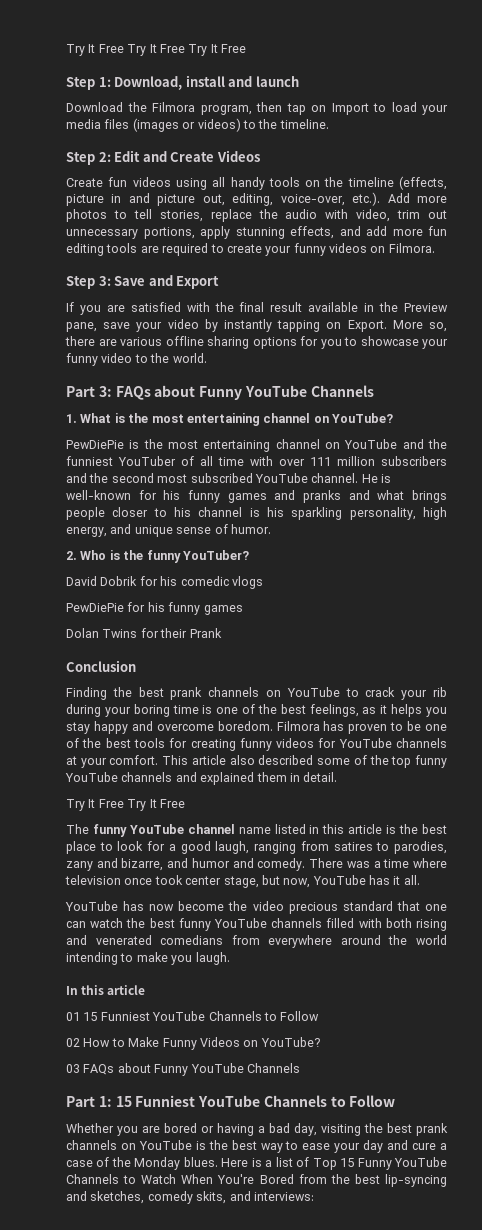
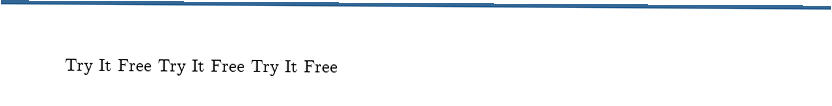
- Step 1: Download, install and launch
- Download the Filmora program, then tap on Import to load your media files (images or videos) to the timeline.
- Step 2: Edit and Create Videos
- Create fun videos using all handy tools on the timeline (effects, picture in and picture out, editing, voice-over, etc.). Add more photos to tell stories, replace the audio with video, trim out unnecessary portions, apply stunning effects, and add more fun editing tools are required to create your funny videos on Filmora.
- Step 3: Save and Export
- If you are satisfied with the final result available in the Preview pane, save your video by instantly tapping on Export. More so, there are various offline sharing options for you to showcase your funny video to the world.
- Part 3: FAQs about Funny YouTube Channels
- 1. What is the most entertaining channel on YouTube?
- PewDiePie is the most entertaining channel on YouTube and the funniest YouTuber of all time with over 111 million subscribers and the second most subscribed YouTube channel. He is well-known for his funny games and pranks and what brings people closer to his channel is his sparkling personality, high energy, and unique sense of humor.
- 2. Who is the funny YouTuber?
- David Dobrik for his comedic vlogs
- PewDiePie for his funny games
- Dolan Twins for their Prank
- Conclusion
- Finding the best prank channels on YouTube to crack your rib during your boring time is one of the best feelings, as it helps you stay happy and overcome boredom. Filmora has proven to be one of the best tools for creating funny videos for YouTube channels at your comfort. This article also described some of the top funny YouTube channels and explained them in detail.
- Try It Free Try It Free
- The funny YouTube channel name listed in this article is the best place to look for a good laugh, ranging from satires to parodies, zany and bizarre, and humor and comedy. There was a time where television once took center stage, but now, YouTube has it all.
- YouTube has now become the video precious standard that one can watch the best funny YouTube channels filled with both rising and venerated comedians from everywhere around the world intending to make you laugh.
- In this article
- 01 15 Funniest YouTube Channels to Follow
- 02 How to Make Funny Videos on YouTube?
- 03 FAQs about Funny YouTube Channels
- Part 1: 15 Funniest YouTube Channels to Follow
- Whether you are bored or having a bad day, visiting the best prank channels on YouTube is the best way to ease your day and cure a case of the Monday blues. Here is a list of Top 15 Funny YouTube Channels to Watch When You're Bored from the best lip-syncing and sketches, comedy skits, and interviews:

